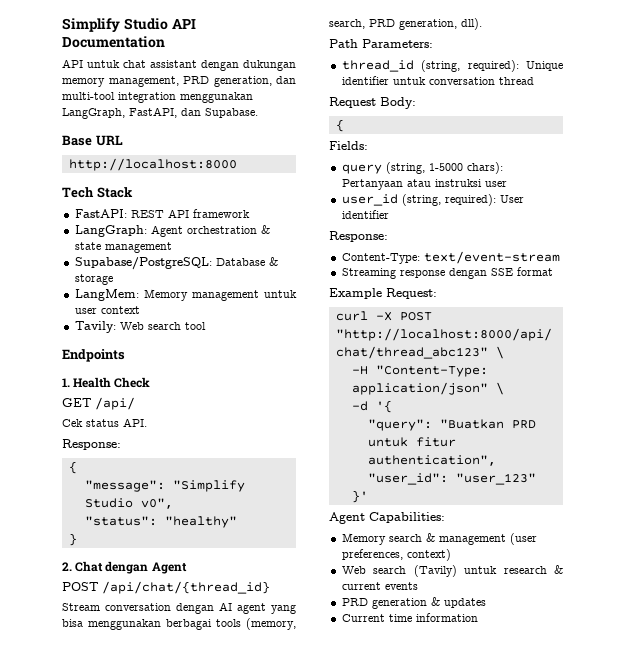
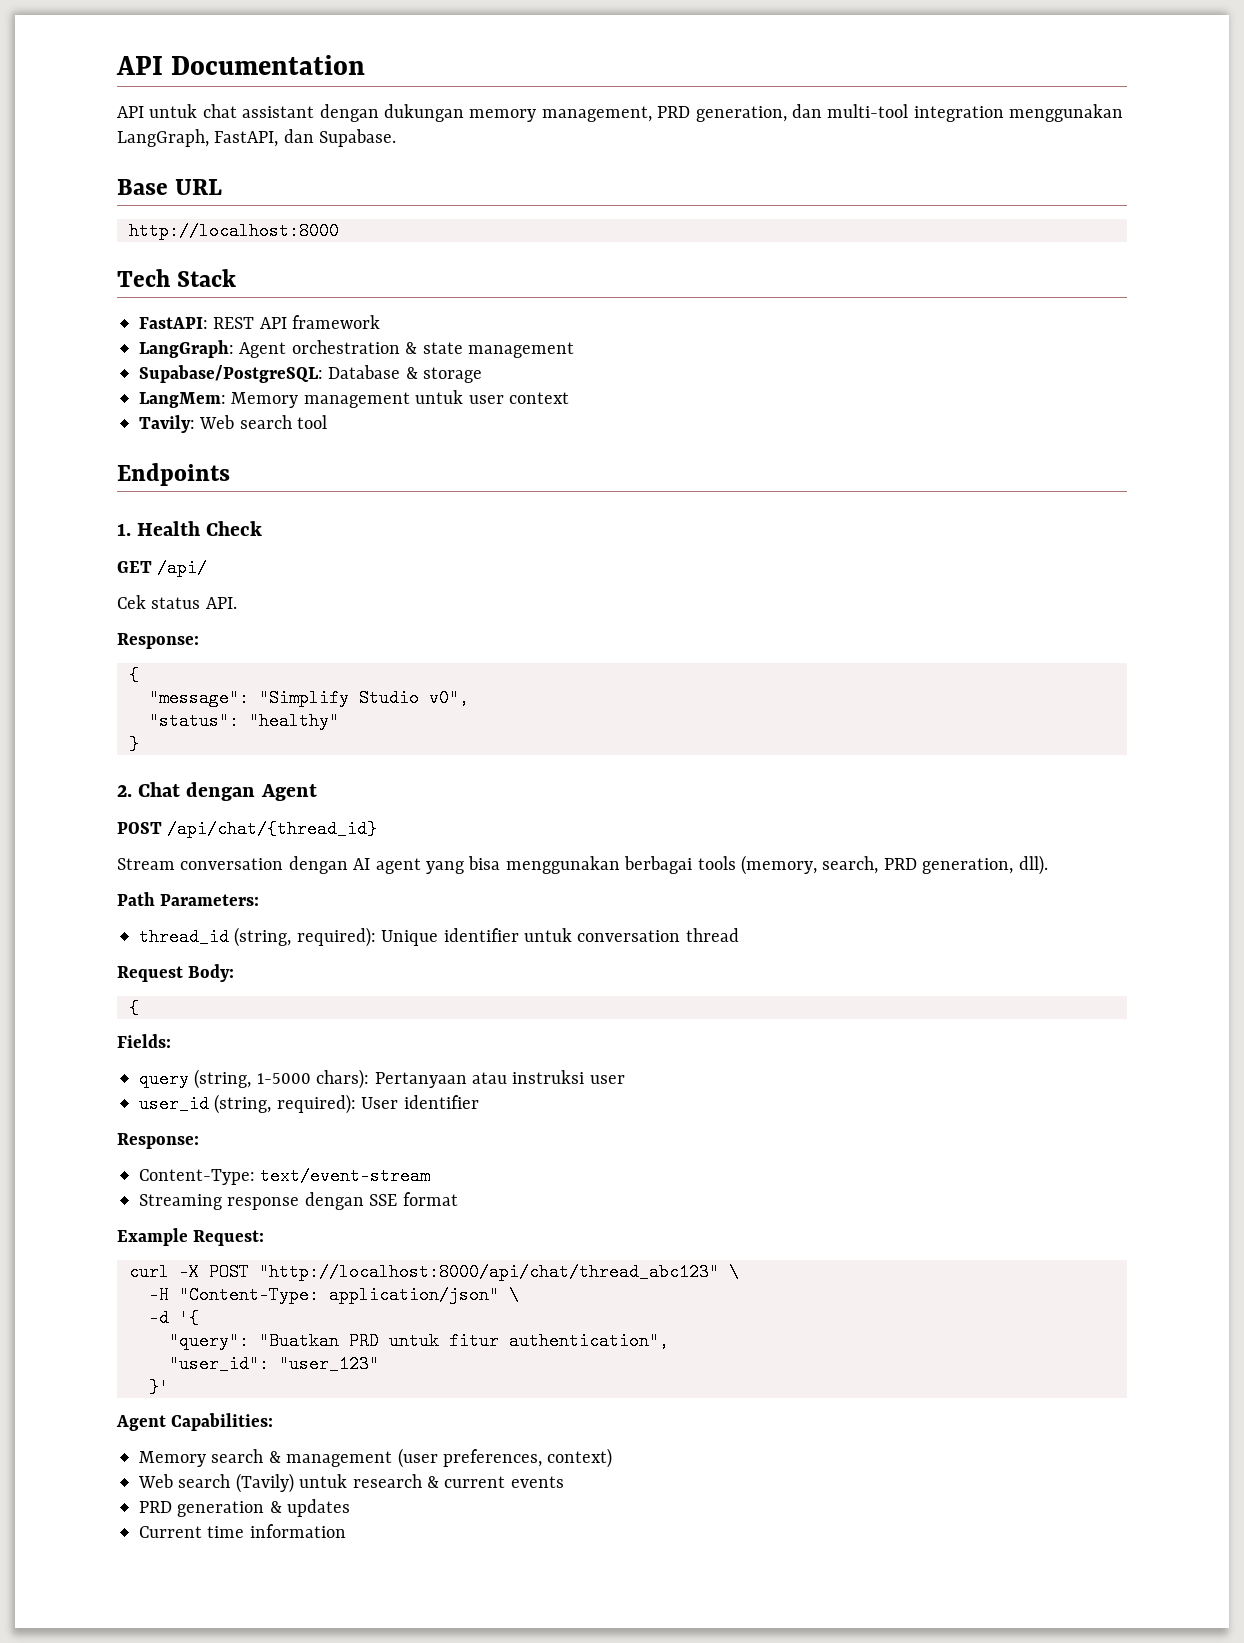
- Simplify Studio API Documentation
+ API Documentation

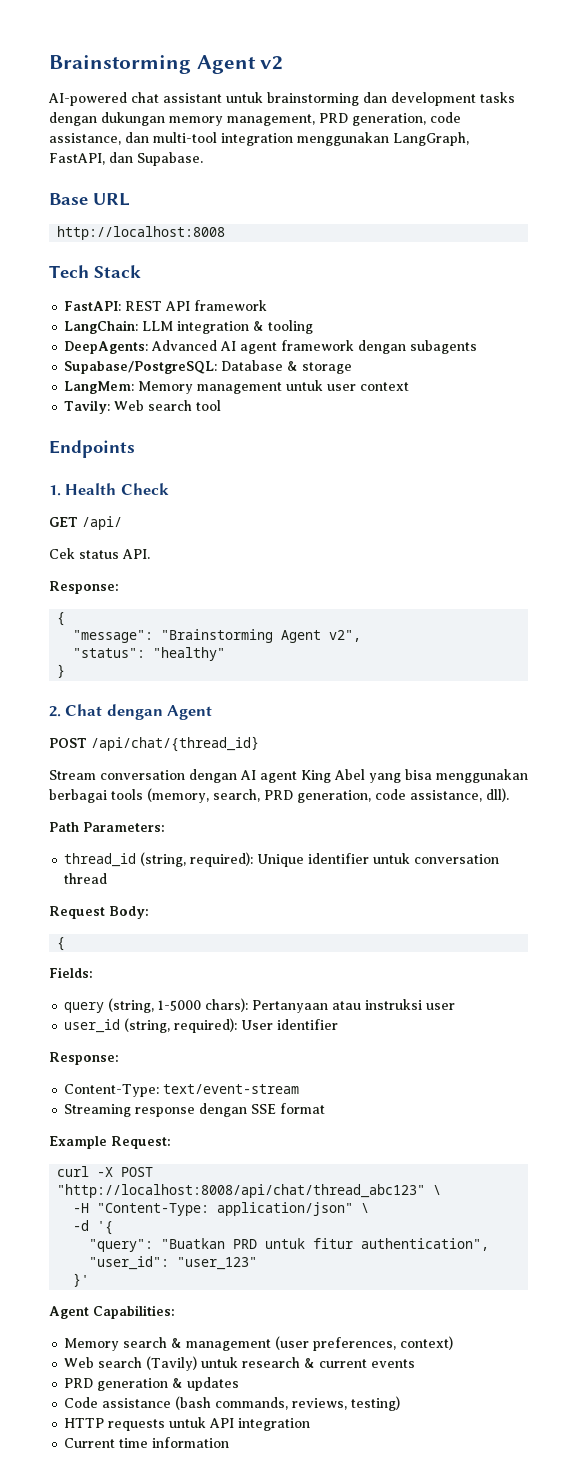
- API Documentation
- API untuk chat assistant dengan dukungan memory management, PRD generation, dan multi-tool integration menggunakan LangGraph, FastAPI, dan Supabase.
+ Brainstorming Agent v2
+ AI-powered chat assistant untuk brainstorming dan development tasks dengan dukungan memory management, PRD generation, code assistance, dan multi-tool integration menggunakan LangGraph, FastAPI, dan Supabase.
- http://localhost:8000
+ http://localhost:8008
- LangGraph: Agent orchestration & state management
+ LangChain: LLM integration & tooling
+ DeepAgents: Advanced AI agent framework dengan subagents
- "message": "Simplify Studio v0",
+ "message": "Brainstorming Agent v2",
- Stream conversation dengan AI agent yang bisa menggunakan berbagai tools (memory, search, PRD generation, dll).
+ Stream conversation dengan AI agent King Abel yang bisa menggunakan berbagai tools (memory, search, PRD generation, code assistance, dll).
- curl -X POST "http://localhost:8000/api/chat/thread_abc123" \
+ curl -X POST "http://localhost:8008/api/chat/thread_abc123" \
+ Code assistance (bash commands, reviews, testing)
+ HTTP requests untuk API integration

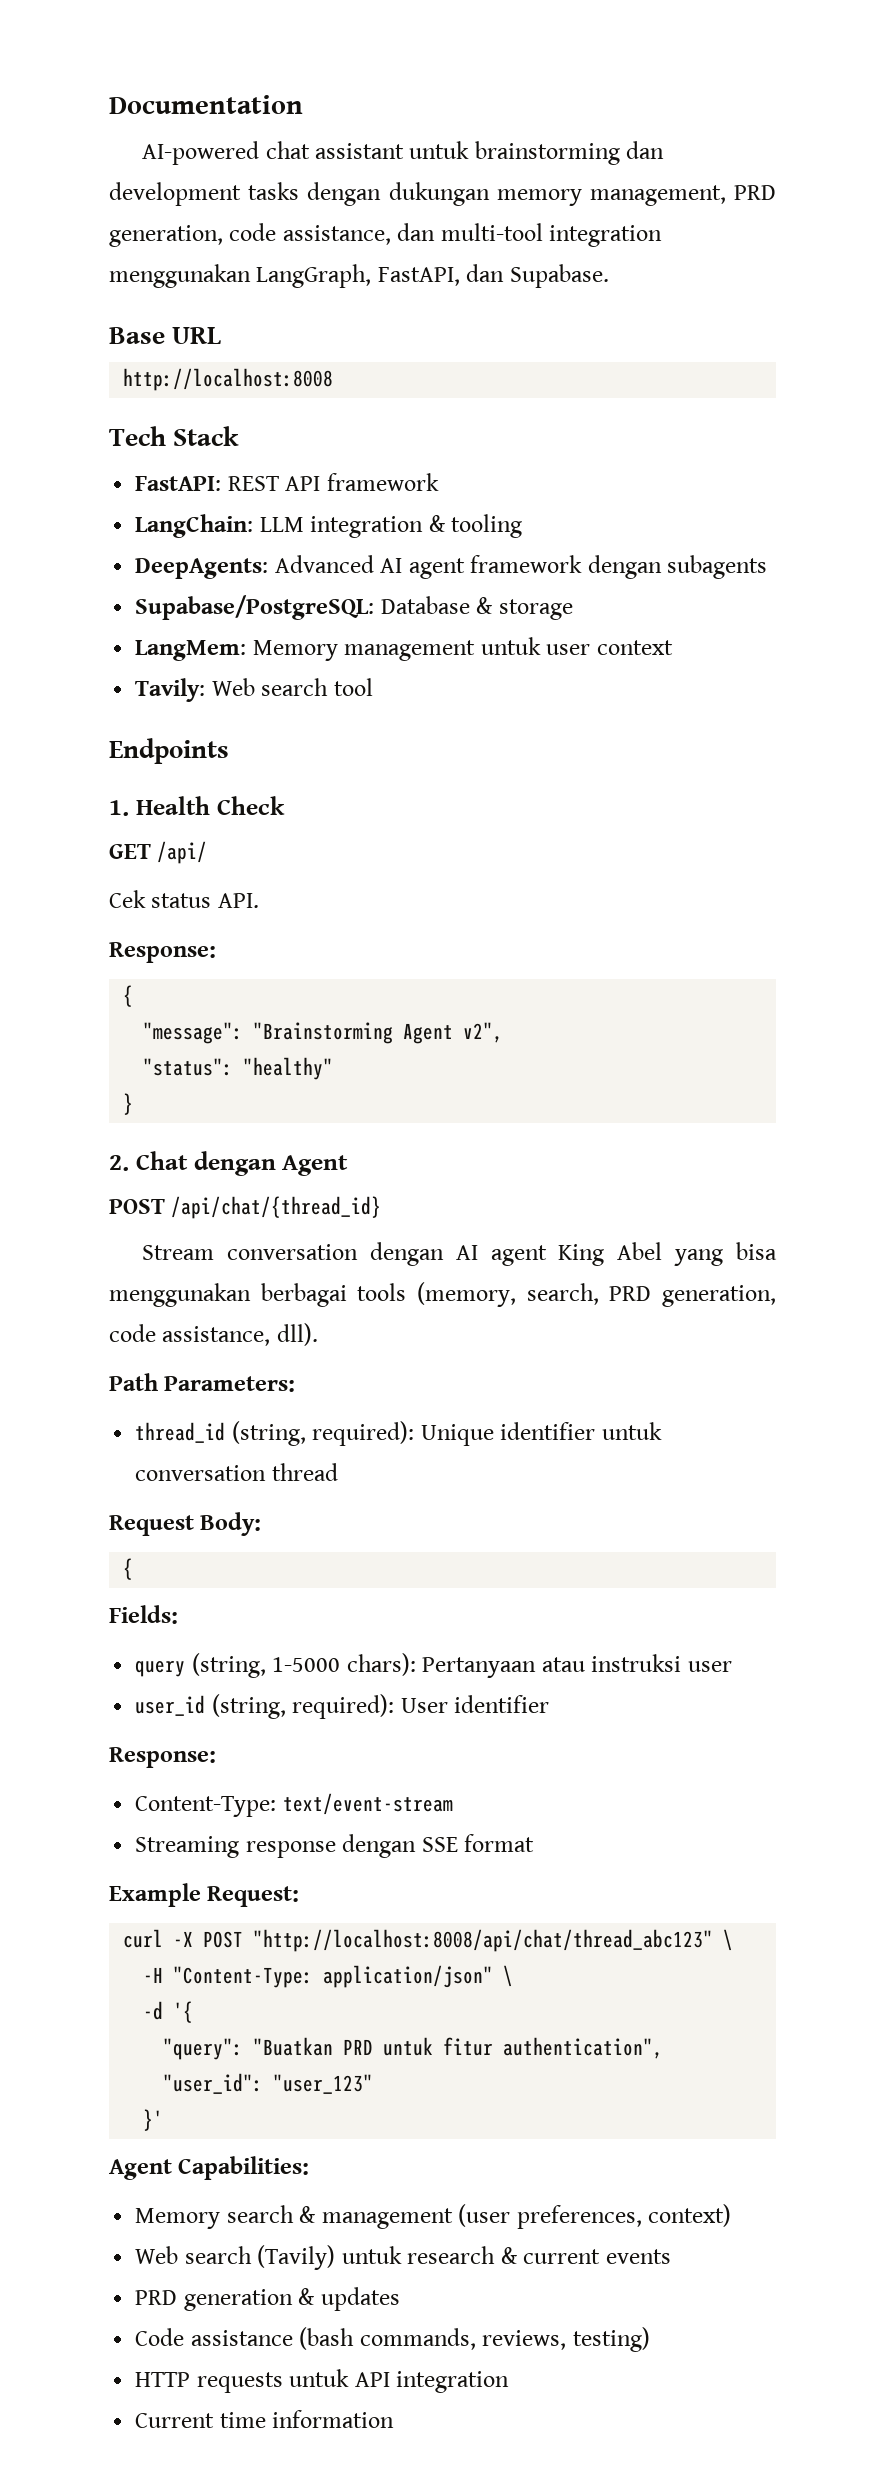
- Brainstorming Agent v2
+ Documentation

